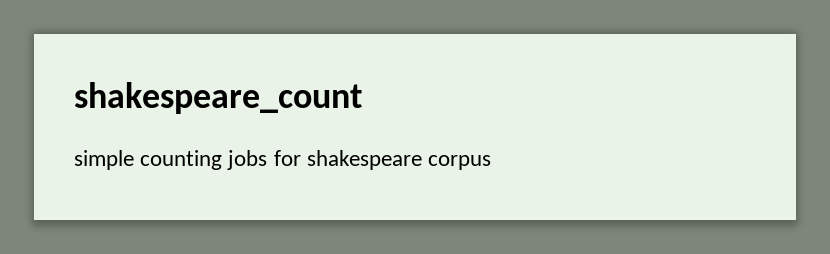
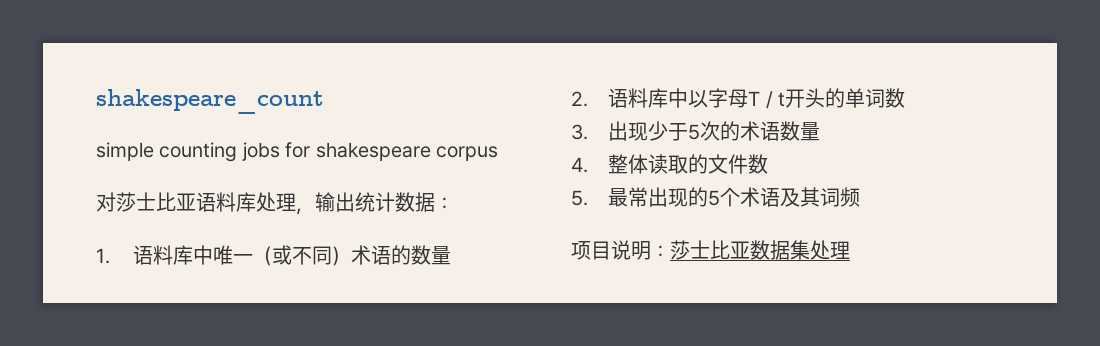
+ 对莎士比亚语料库处理，输出统计数据：
+ 1.语料库中唯一（或不同）术语的数量
+ 2.语料库中以字母T / t开头的单词数
+ 3.出现少于5次的术语数量
+ 4.整体读取的文件数
+ 5.最常出现的5个术语及其词频
+ 项目说明：莎士比亚数据集处理

